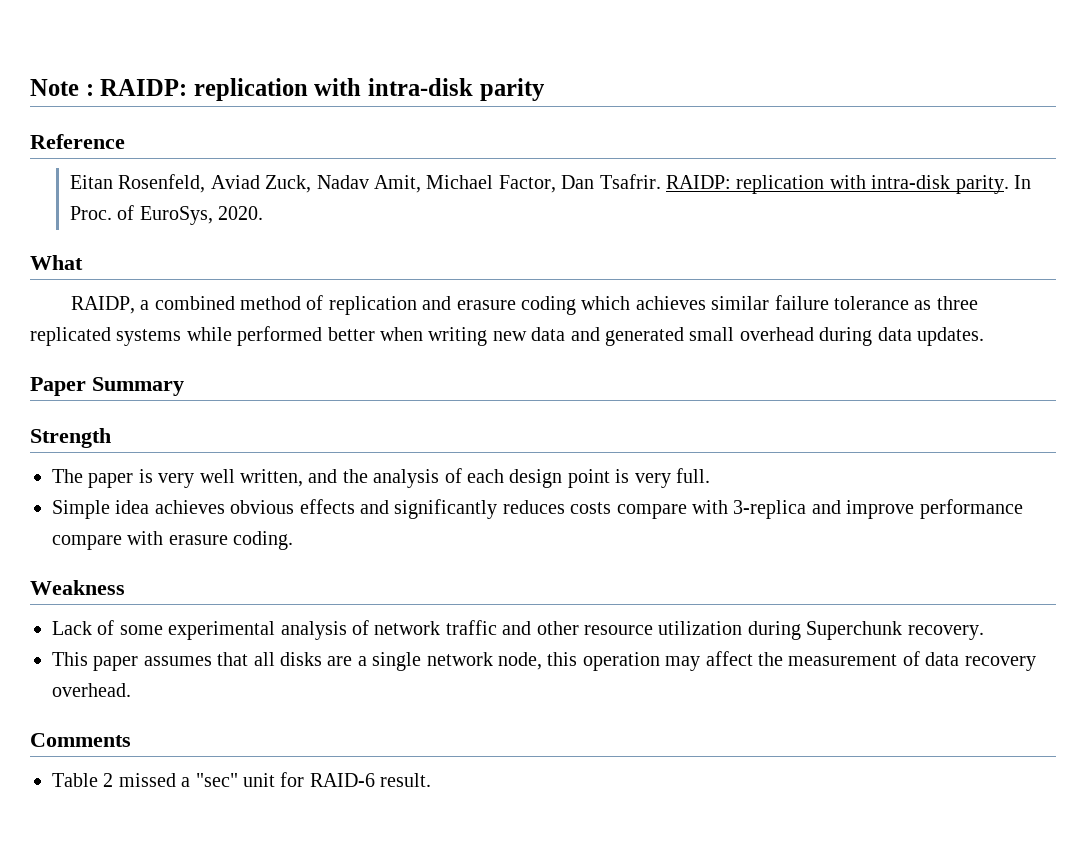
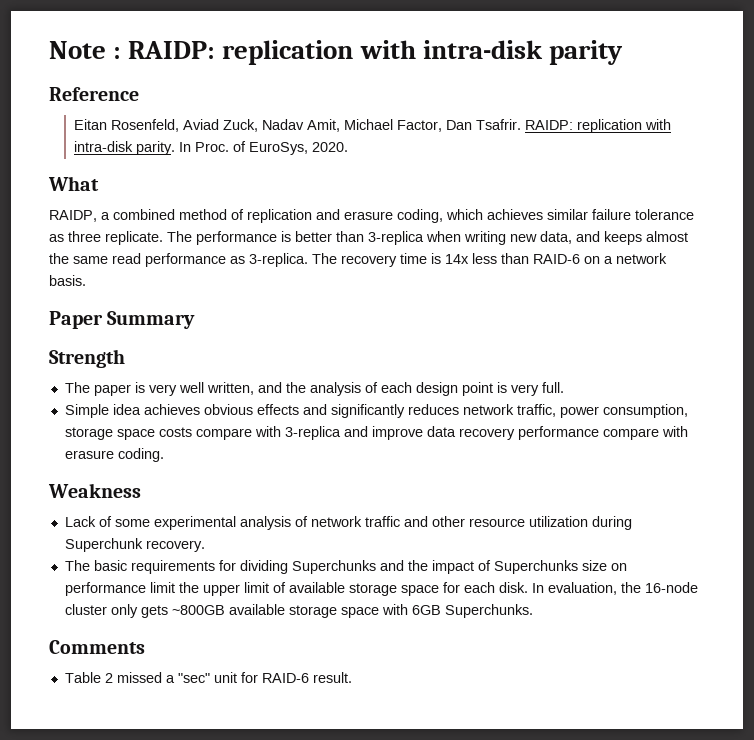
- RAIDP, a combined method of replication and erasure coding which achieves similar failure tolerance as three replicated systems while performed better when writing new data and generated small overhead during data updates.
+ RAIDP, a combined method of replication and erasure coding, which achieves similar failure tolerance as three replicate. The performance is better than 3-replica when writing new data, and keeps almost the same read performance as 3-replica. The recovery time is 14x less than RAID-6 on a network basis.
- Simple idea achieves obvious effects and significantly reduces costs compare with 3-replica and improve performance compare with erasure coding.
+ Simple idea achieves obvious effects and significantly reduces network traffic, power consumption, storage space costs compare with 3-replica and improve data recovery performance compare with erasure coding.
- This paper assumes that all disks are a single network node, this operation may affect the measurement of data recovery overhead.
+ The basic requirements for dividing Superchunks and the impact of Superchunks size on performance limit the upper limit of available storage space for each disk. In evaluation, the 16-node cluster only gets ~800GB available storage space with 6GB Superchunks.

